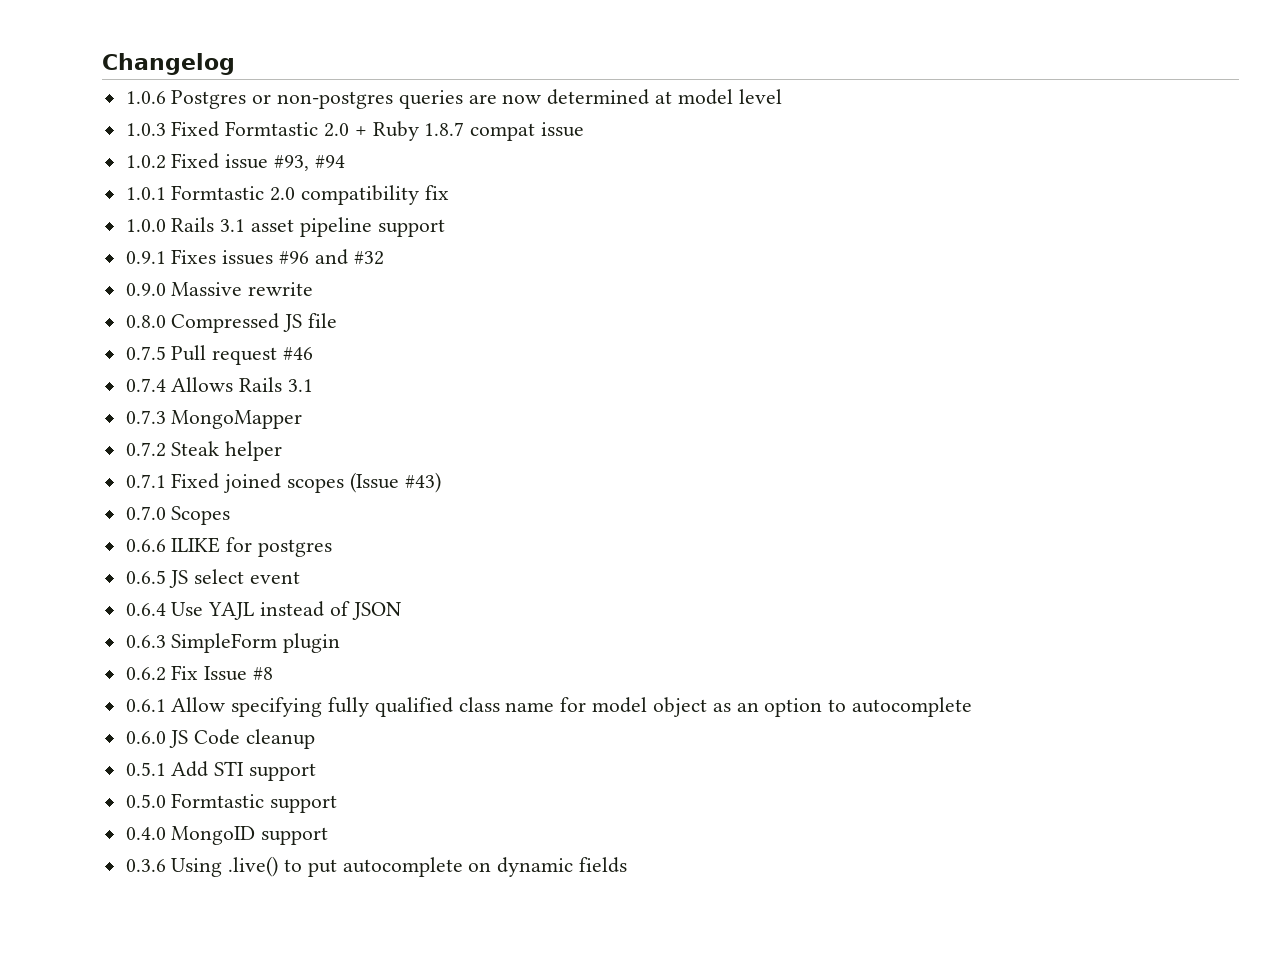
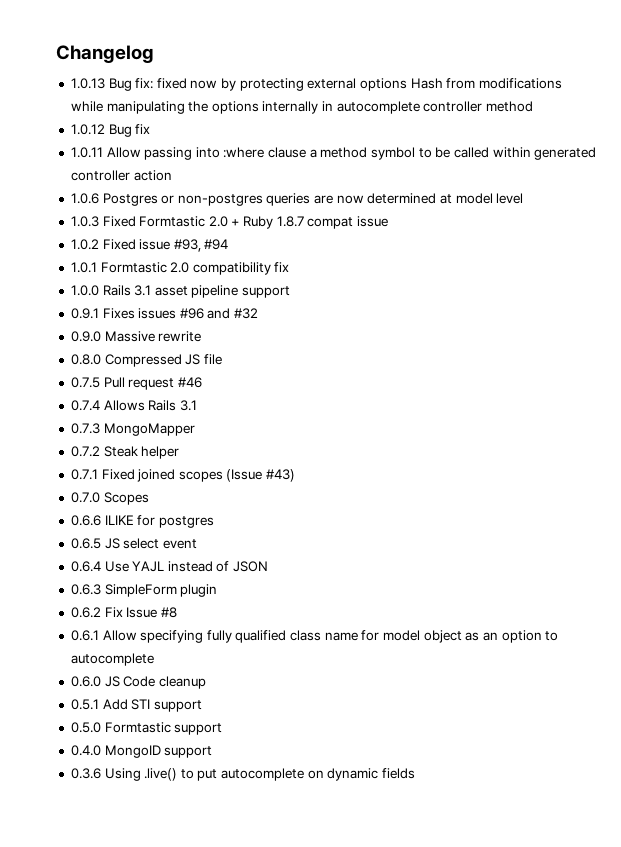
+ 1.0.13 Bug fix: fixed now by protecting external options Hash from modifications while manipulating the options internally in autocomplete controller method
+ 1.0.12 Bug fix
+ 1.0.11 Allow passing into :where clause a method symbol to be called within generated controller action

